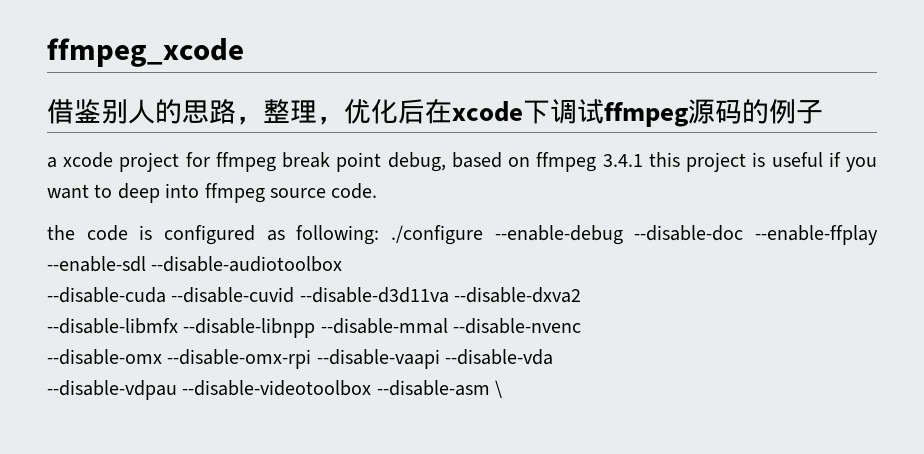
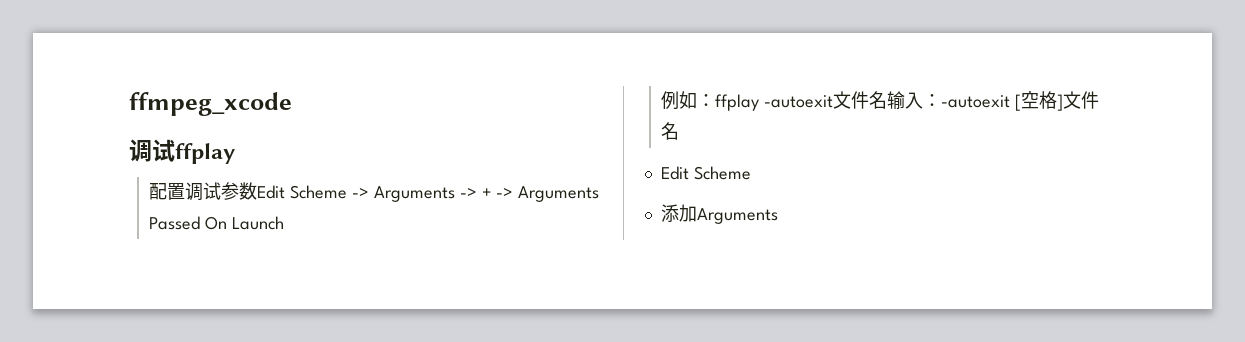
- 借鉴别人的思路，整理，优化后在xcode下调试ffmpeg源码的例子
- a xcode project for ffmpeg break point debug, based on ffmpeg 3.4.1 this project is useful if you want to deep into ffmpeg source code.
- the code is configured as following: ./configure --enable-debug --disable-doc --enable-ffplay --enable-sdl --disable-audiotoolbox
- --disable-cuda --disable-cuvid --disable-d3d11va --disable-dxva2
- --disable-libmfx --disable-libnpp --disable-mmal --disable-nvenc
- --disable-omx --disable-omx-rpi --disable-vaapi --disable-vda
- --disable-vdpau --disable-videotoolbox --disable-asm \
+ 调试ffplay
+ 配置调试参数Edit Scheme -> Arguments -> + -> Arguments Passed On Launch
+ 例如：ffplay -autoexit文件名输入：-autoexit [空格]文件名
+ Edit Scheme
+ 添加Arguments

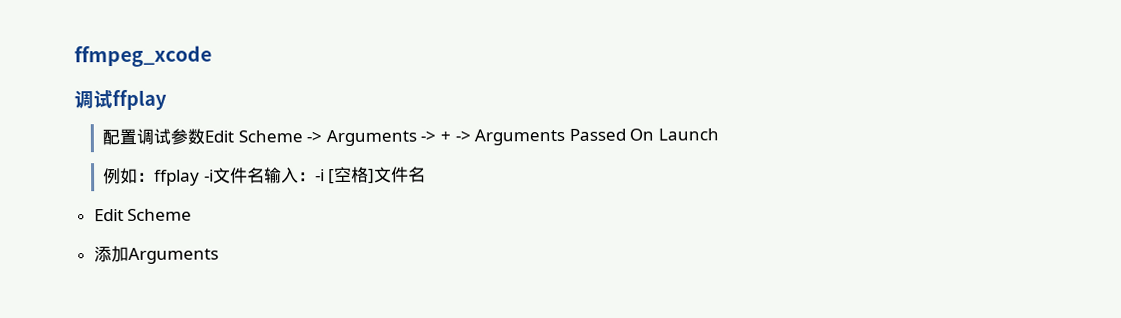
- 例如：ffplay -autoexit文件名输入：-autoexit [空格]文件名
+ 例如：ffplay -i文件名输入：-i [空格]文件名

